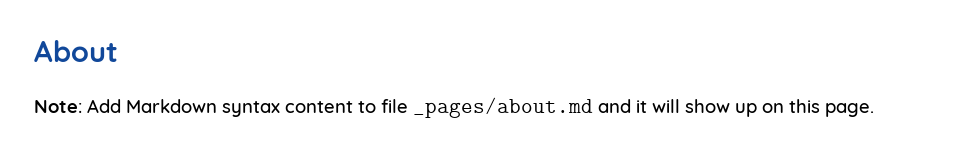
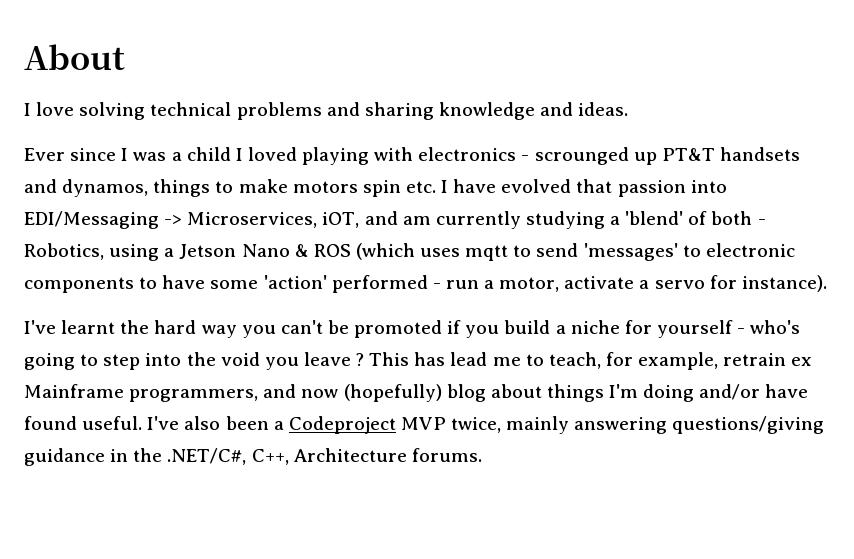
- Note: Add Markdown syntax content to file _pages/about.md and it will show up on this page.
+ I love solving technical problems and sharing knowledge and ideas.
+ Ever since I was a child I loved playing with electronics - scrounged up PT&T handsets and dynamos, things to make motors spin etc. I have evolved that passion into EDI/Messaging -> Microservices, iOT, and am currently studying a 'blend' of both - Robotics, using a Jetson Nano & ROS (which uses mqtt to send 'messages' to electronic components to have some 'action' performed - run a motor, activate a servo for instance).
+ I've learnt the hard way you can't be promoted if you build a niche for yourself - who's going to step into the void you leave ? This has lead me to teach, for example, retrain ex Mainframe programmers, and now (hopefully) blog about things I'm doing and/or have found useful. I've also been a Codeproject MVP twice, mainly answering questions/giving guidance in the .NET/C#, C++, Architecture forums.

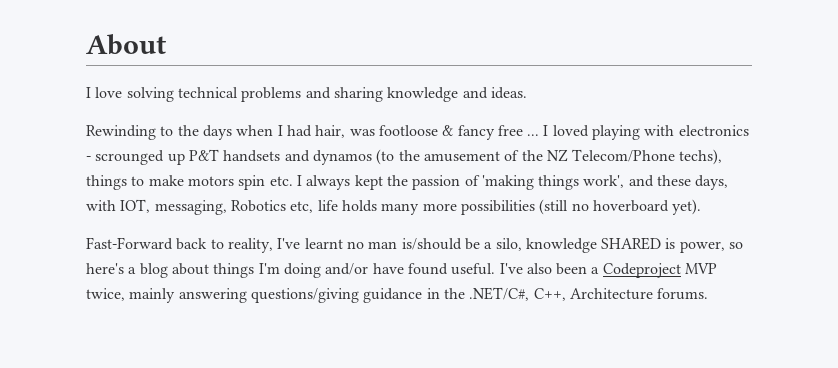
- Ever since I was a child I loved playing with electronics - scrounged up PT&T handsets and dynamos, things to make motors spin etc. I have evolved that passion into EDI/Messaging -> Microservices, iOT, and am currently studying a 'blend' of both - Robotics, using a Jetson Nano & ROS (which uses mqtt to send 'messages' to electronic components to have some 'action' performed - run a motor, activate a servo for instance).
- I've learnt the hard way you can't be promoted if you build a niche for yourself - who's going to step into the void you leave ? This has lead me to teach, for example, retrain ex Mainframe programmers, and now (hopefully) blog about things I'm doing and/or have found useful.
+ Rewinding to the days when I had hair, was footloose & fancy free ... I loved playing with electronics - scrounged up P&T handsets and dynamos (to the amusement of the NZ Telecom/Phone techs), things to make motors spin etc. I always kept the passion of 'making things work', and these days, with IOT, messaging, Robotics etc, life holds many more possibilities (still no hoverboard yet).
+ Fast-Forward back to reality, I've learnt no man is/should be a silo, knowledge SHARED is power, so here's a blog about things I'm doing and/or have found useful.

